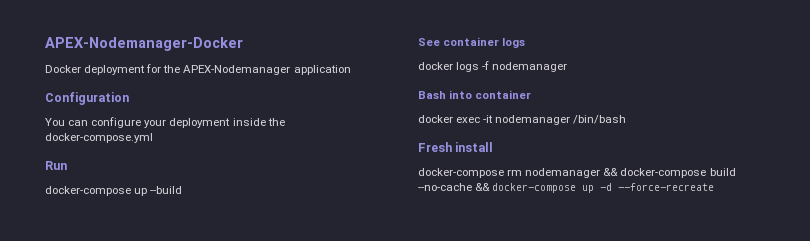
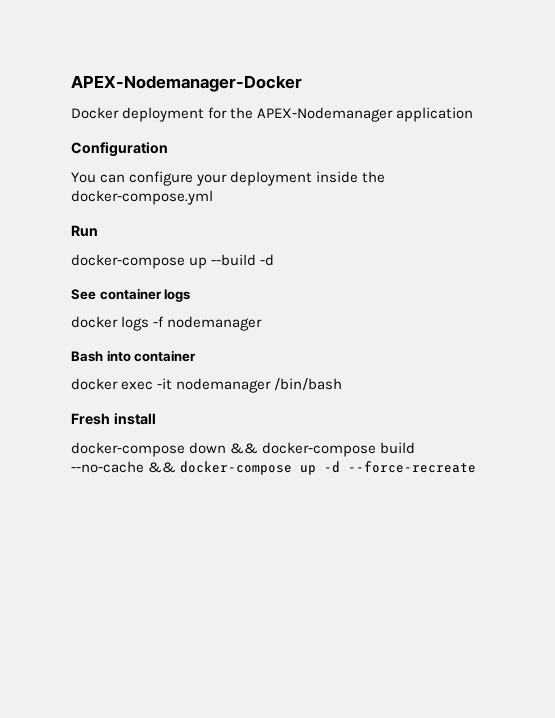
- docker-compose up --build
+ docker-compose up --build -d
- docker-compose rm nodemanager && docker-compose build --no-cache && docker-compose up -d --force-recreate
+ docker-compose down && docker-compose build --no-cache && docker-compose up -d --force-recreate

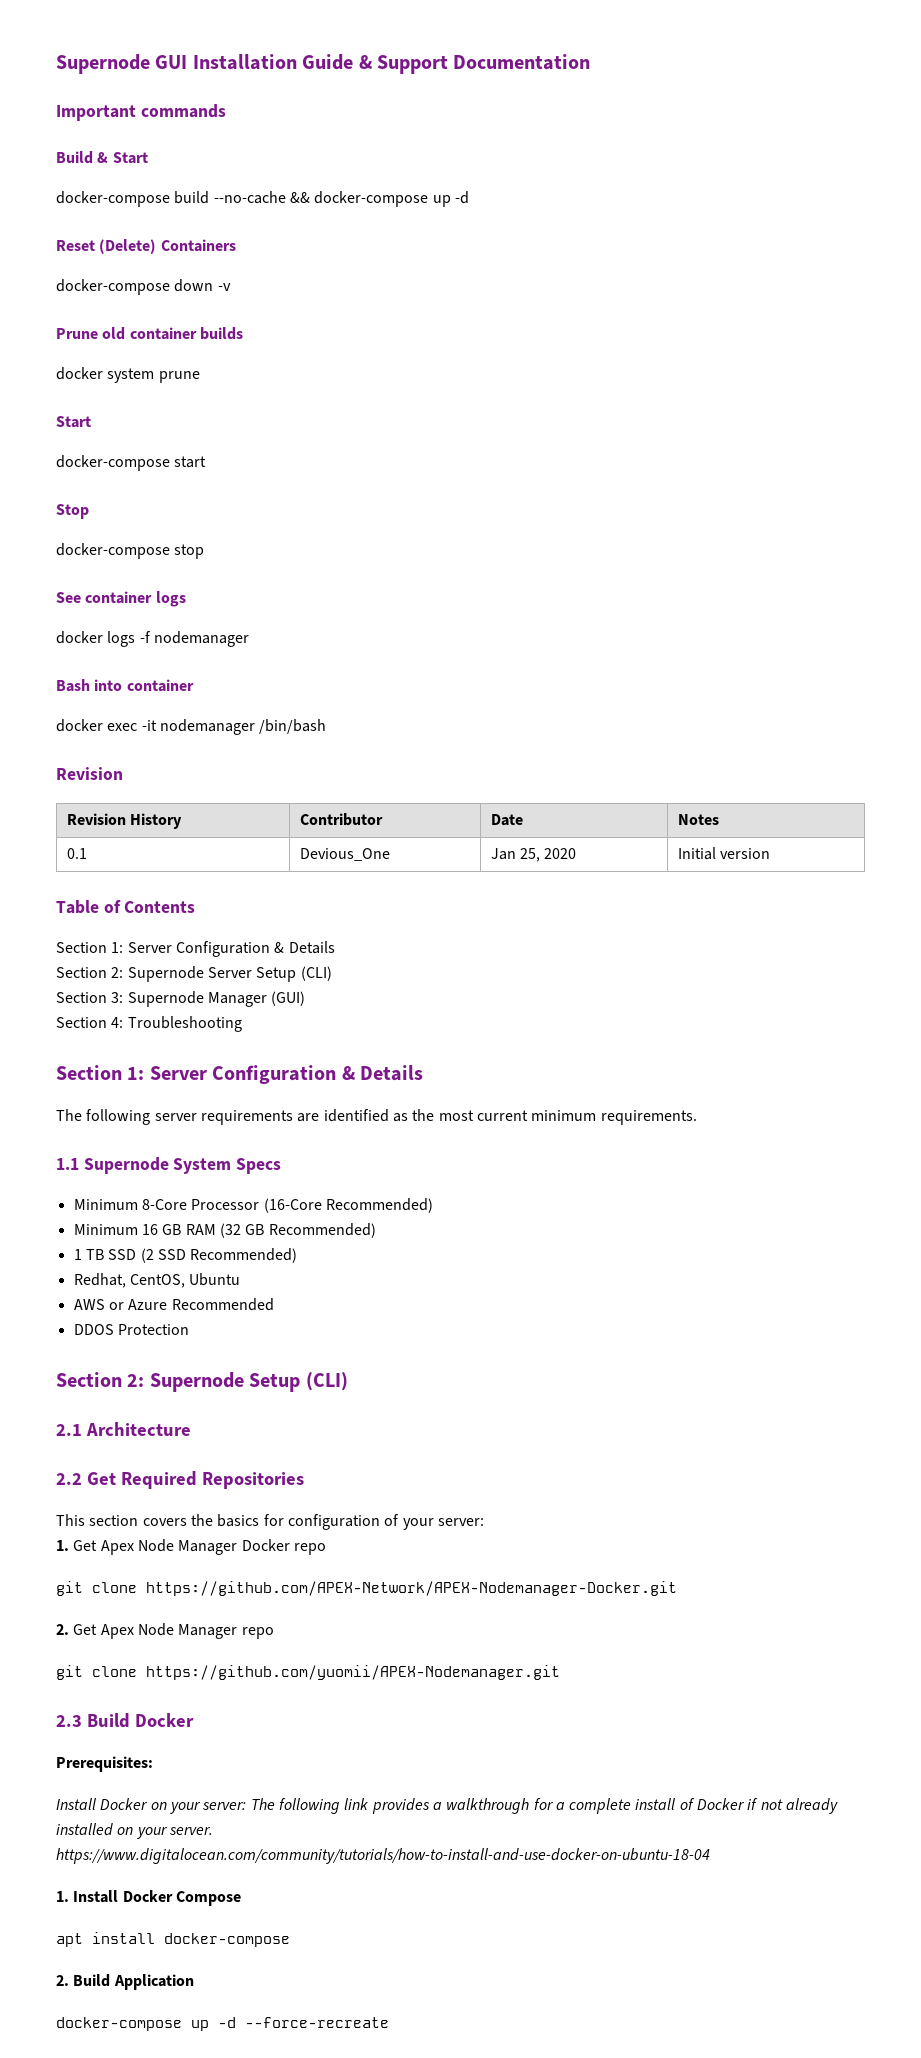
- APEX-Nodemanager-Docker
- Docker deployment for the APEX-Nodemanager application
- Configuration
- You can configure your deployment inside the docker-compose.yml
- Run
- docker-compose up --build -d
+ Supernode GUI Installation Guide & Support Documentation
+ Important commands
+ Build & Start
+ docker-compose build --no-cache && docker-compose up -d
+ Reset (Delete) Containers
+ docker-compose down -v
+ Prune old container builds
+ docker system prune
+ Start
+ docker-compose start
+ Stop
+ docker-compose stop
  docker exec -it nodemanager /bin/bash
- Fresh install
- docker-compose down && docker-compose build --no-cache && docker-compose up -d --force-recreate
+ Revision
+ Revision History | Contributor | Date | Notes
+ 0.1 | Devious_One | Jan 25, 2020 | Initial version
+ Table of Contents
+ Section 1: Server Configuration & Details
+ Section 2: Supernode Server Setup (CLI)
+ Section 3: Supernode Manager (GUI)
+ Section 4: Troubleshooting
+ Section 1: Server Configuration & Details
+ The following server requirements are identified as the most current minimum requirements.
+ 1.1 Supernode System Specs
+ Minimum 8-Core Processor (16-Core Recommended)
+ Minimum 16 GB RAM (32 GB Recommended)
+ 1 TB SSD (2 SSD Recommended)
+ Redhat, CentOS, Ubuntu
+ AWS or Azure Recommended
+ DDOS Protection
+ Section 2: Supernode Setup (CLI)
+ 2.1 Architecture
+ 2.2 Get Required Repositories
+ This section covers the basics for configuration of your server:
+ 1. Get Apex Node Manager Docker repo
+ git clone https://github.com/APEX-Network/APEX-Nodemanager-Docker.git
+ 2. Get Apex Node Manager repo
+ git clone https://github.com/yuomii/APEX-Nodemanager.git
+ 2.3 Build Docker
+ Prerequisites:
+ Install Docker on your server: The following link provides a walkthrough for a complete install of Docker if not already installed on your server. https://www.digitalocean.com/community/tutorials/how-to-install-and-use-docker-on-ubuntu-18-04
+ 1. Install Docker Compose
+ apt install docker-compose
+ 2. Build Application
+ docker-compose up -d --force-recreate

